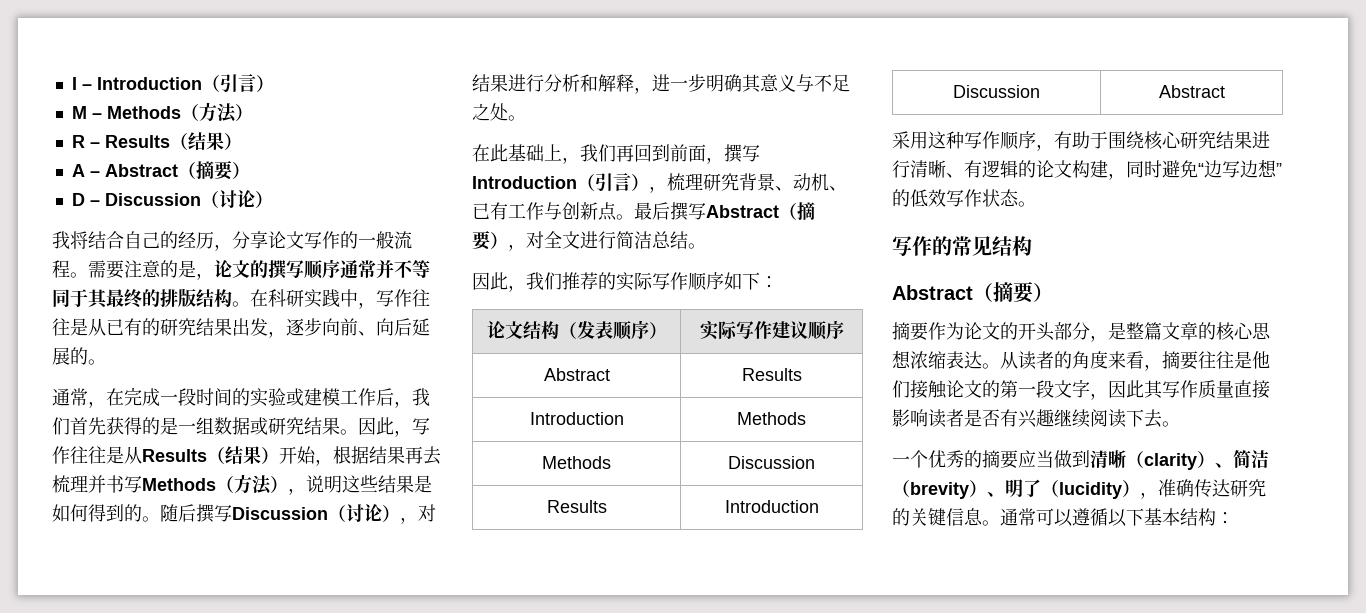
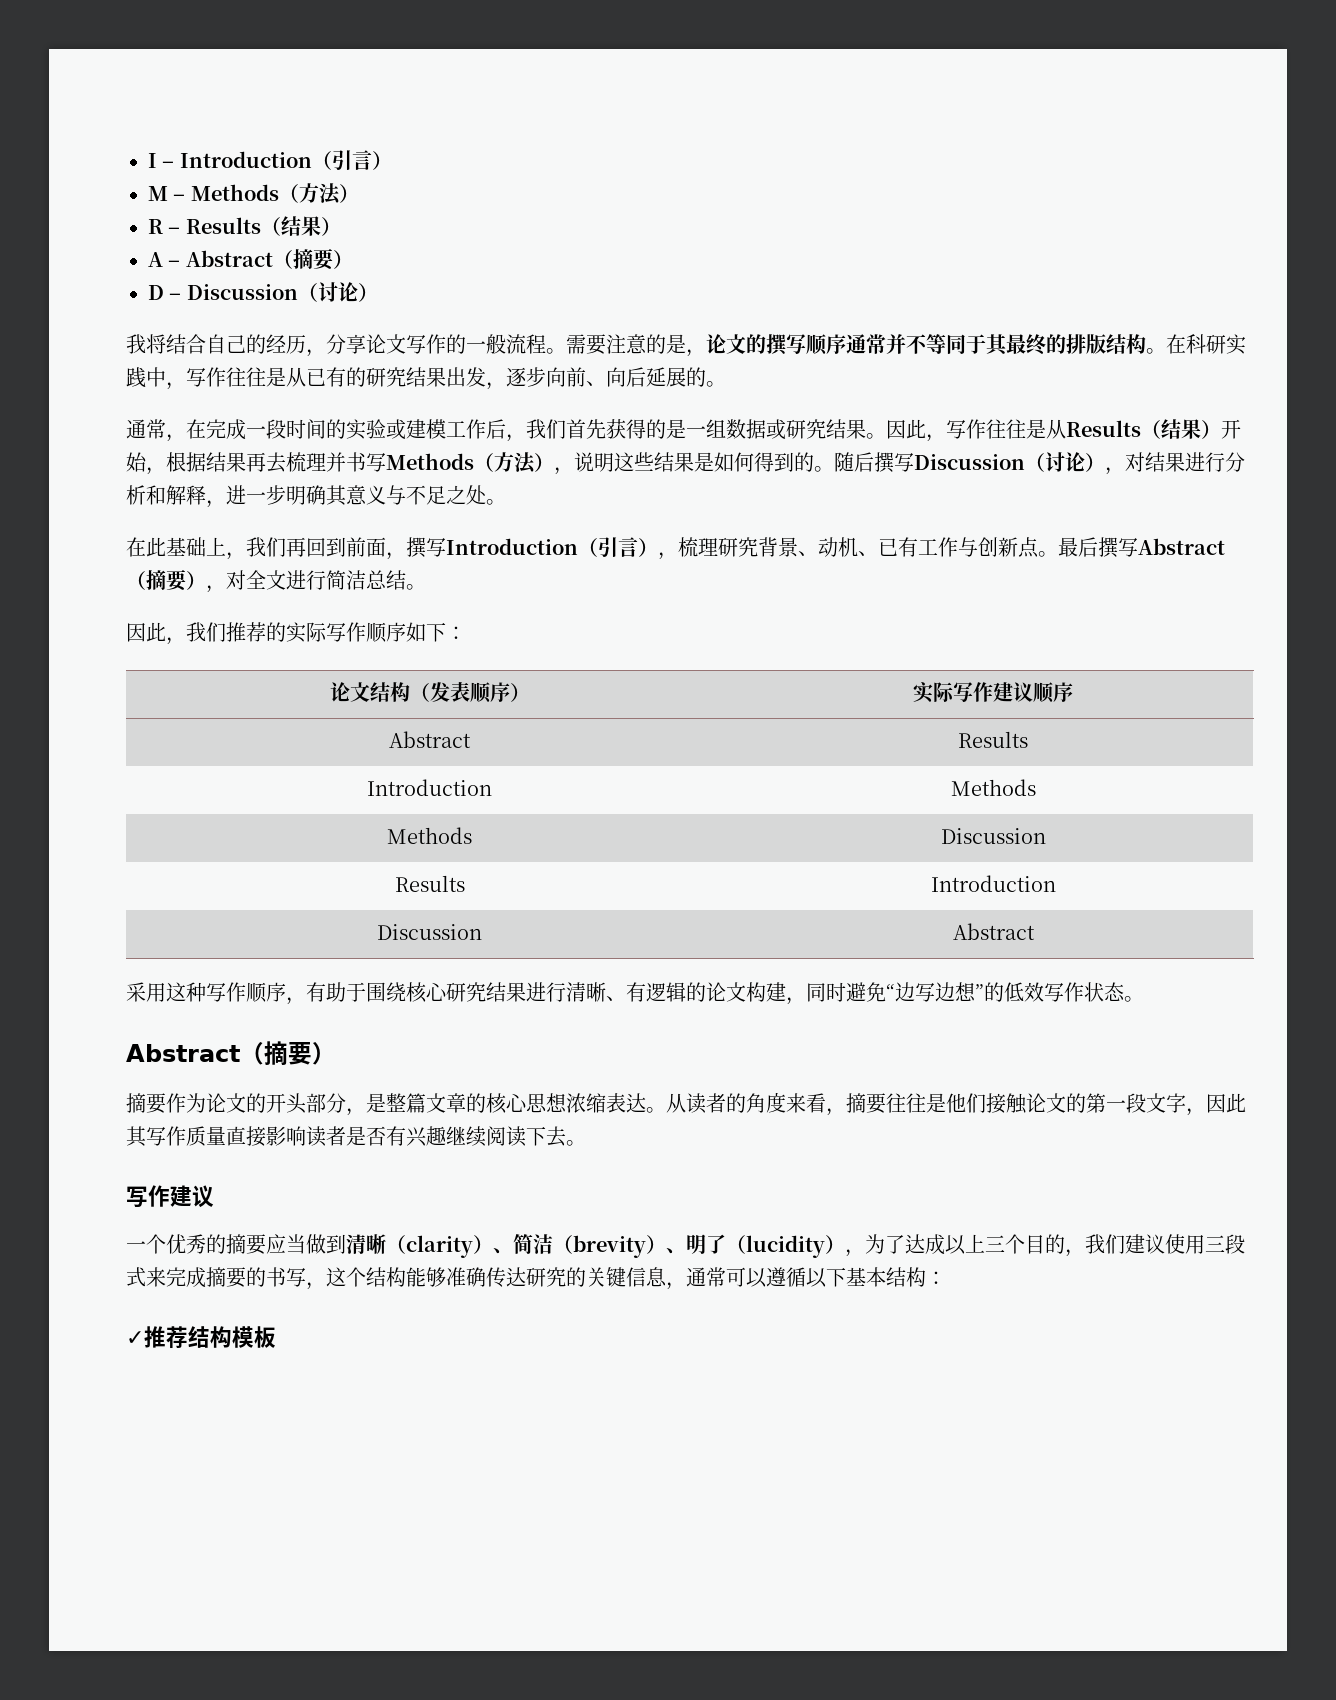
- 写作的常见结构
  从读者的角度来看，摘要往往是他们接触论文的第一段文字，因此其写作质量直接影响读者是否有兴趣继续阅读下去。
+ 写作建议
- 一个优秀的摘要应当做到清晰（clarity）、简洁（brevity）、明了（lucidity），准确传达研究的关键信息。通常可以遵循以下基本结构：
+ 一个优秀的摘要应当做到清晰（clarity）、简洁（brevity）、明了（lucidity），为了达成以上三个目的，我们建议使用三段式来完成摘要的书写，这个结构能够准确传达研究的关键信息，通常可以遵循以下基本结构：
+ ✓推荐结构模板

